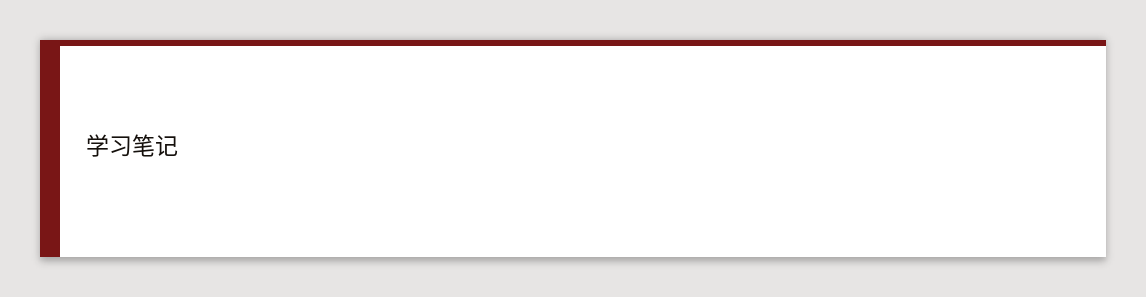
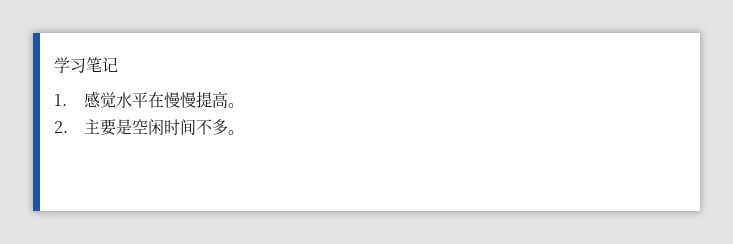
+ 1.感觉水平在慢慢提高。
+ 2.主要是空闲时间不多。

